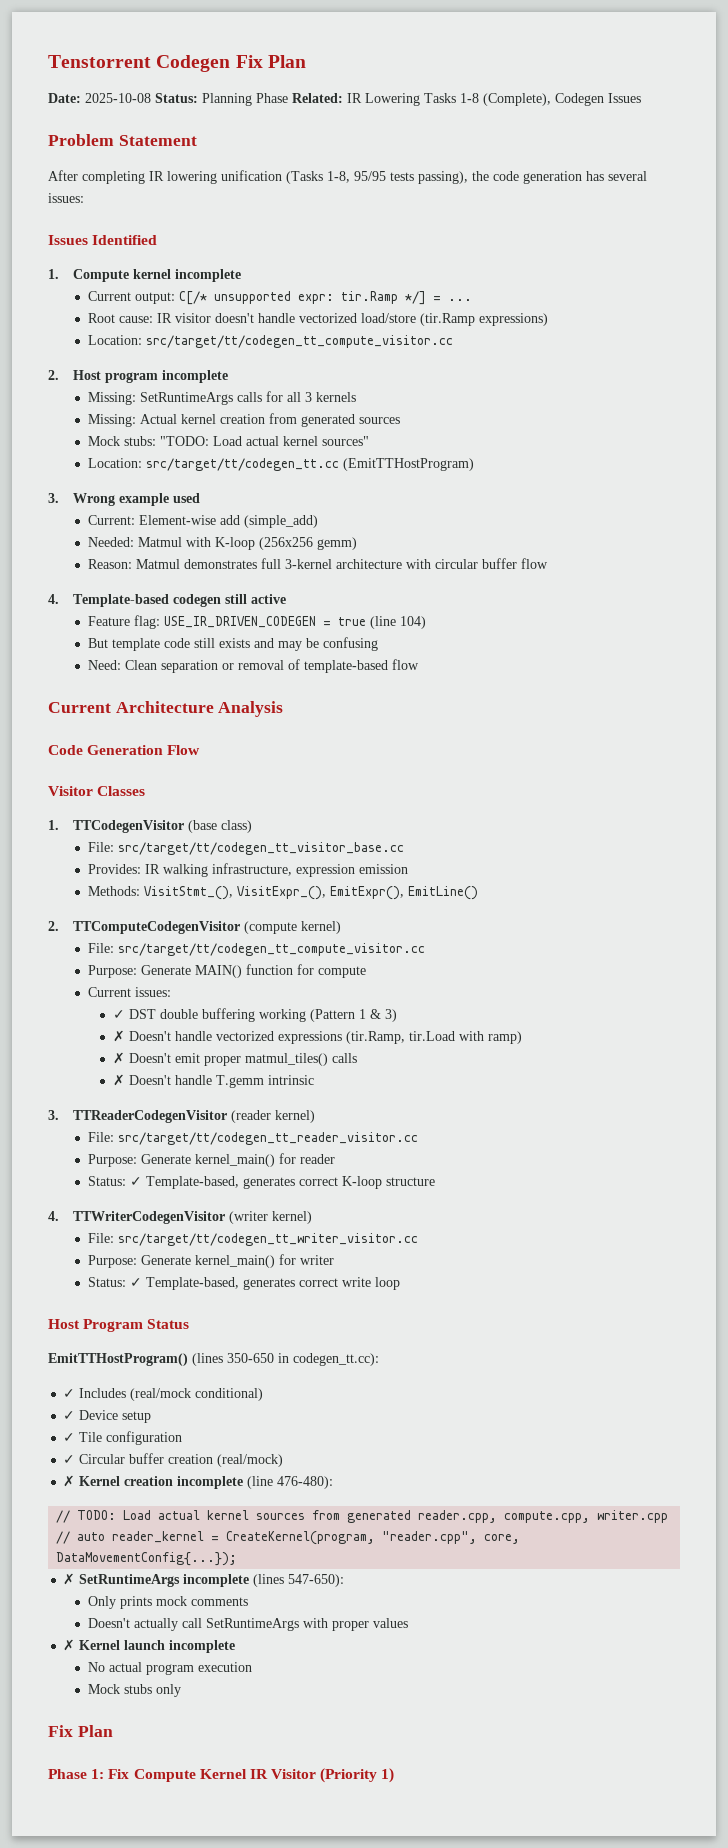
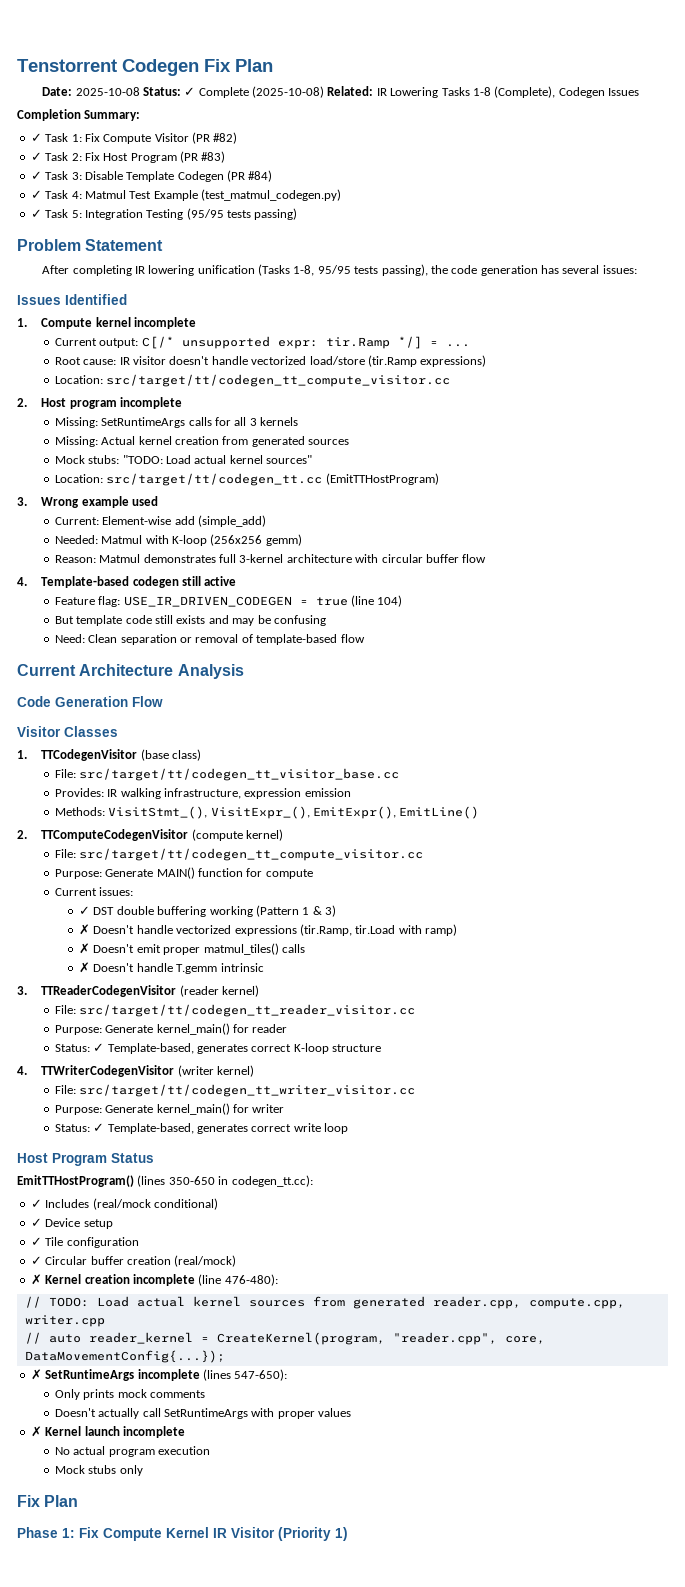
- Date: 2025-10-08 Status: Planning Phase Related: IR Lowering Tasks 1-8 (Complete), Codegen Issues
+ Date: 2025-10-08 Status: ✓ Complete (2025-10-08) Related: IR Lowering Tasks 1-8 (Complete), Codegen Issues
+ Completion Summary:
+ ✓ Task 1: Fix Compute Visitor (PR #82)
+ ✓ Task 2: Fix Host Program (PR #83)
+ ✓ Task 3: Disable Template Codegen (PR #84)
+ ✓ Task 4: Matmul Test Example (test_matmul_codegen.py)
+ ✓ Task 5: Integration Testing (95/95 tests passing)

